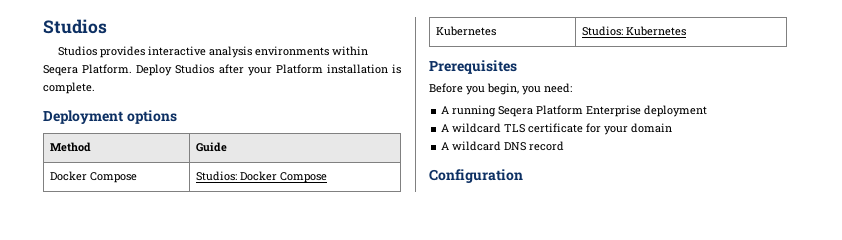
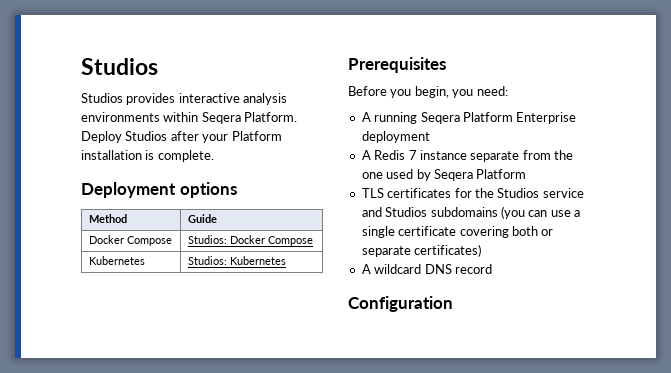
- A wildcard TLS certificate for your domain
+ A Redis 7 instance separate from the one used by Seqera Platform
+ TLS certificates for the Studios service and Studios subdomains (you can use a single certificate covering both or separate certificates)

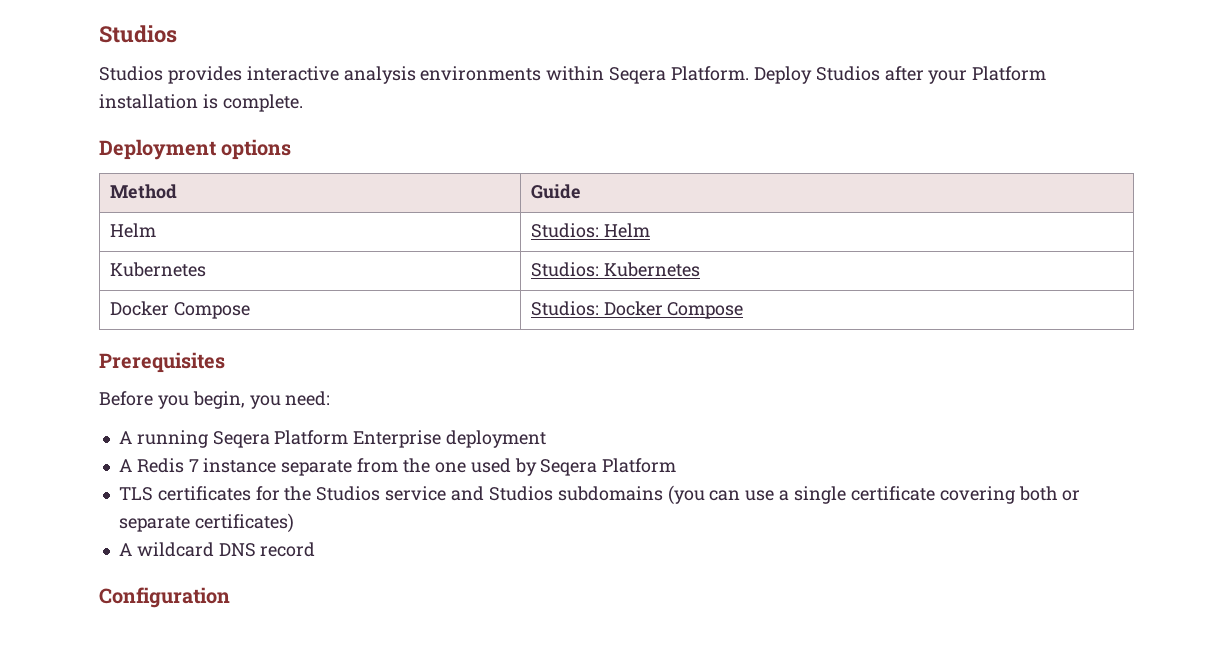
+ Helm | Studios: Helm
+ Kubernetes | Studios: Kubernetes
- Kubernetes | Studios: Kubernetes

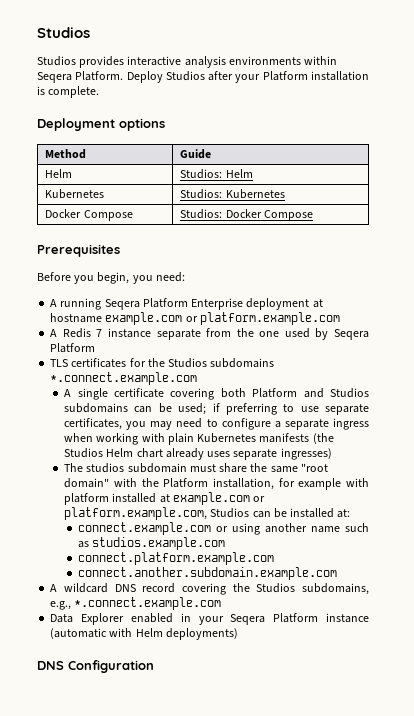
- A running Seqera Platform Enterprise deployment
+ A running Seqera Platform Enterprise deployment at hostname example.com or platform.example.com
- TLS certificates for the Studios service and Studios subdomains (you can use a single certificate covering both or separate certificates)
- A wildcard DNS record
- Configuration
+ TLS certificates for the Studios subdomains *.connect.example.com
+ A single certificate covering both Platform and Studios subdomains can be used; if preferring to use separate certificates, you may need to configure a separate ingress when working with plain Kubernetes manifests (the Studios Helm chart already uses separate ingresses)
+ The studios subdomain must share the same "root domain" with the Platform installation, for example with platform installed at example.com or platform.example.com, Studios can be installed at:
+ connect.example.com or using another name such as studios.example.com
+ connect.platform.example.com
+ connect.another.subdomain.example.com
+ A wildcard DNS record covering the Studios subdomains, e.g., *.connect.example.com
+ Data Explorer enabled in your Seqera Platform instance (automatic with Helm deployments)
+ DNS Configuration

